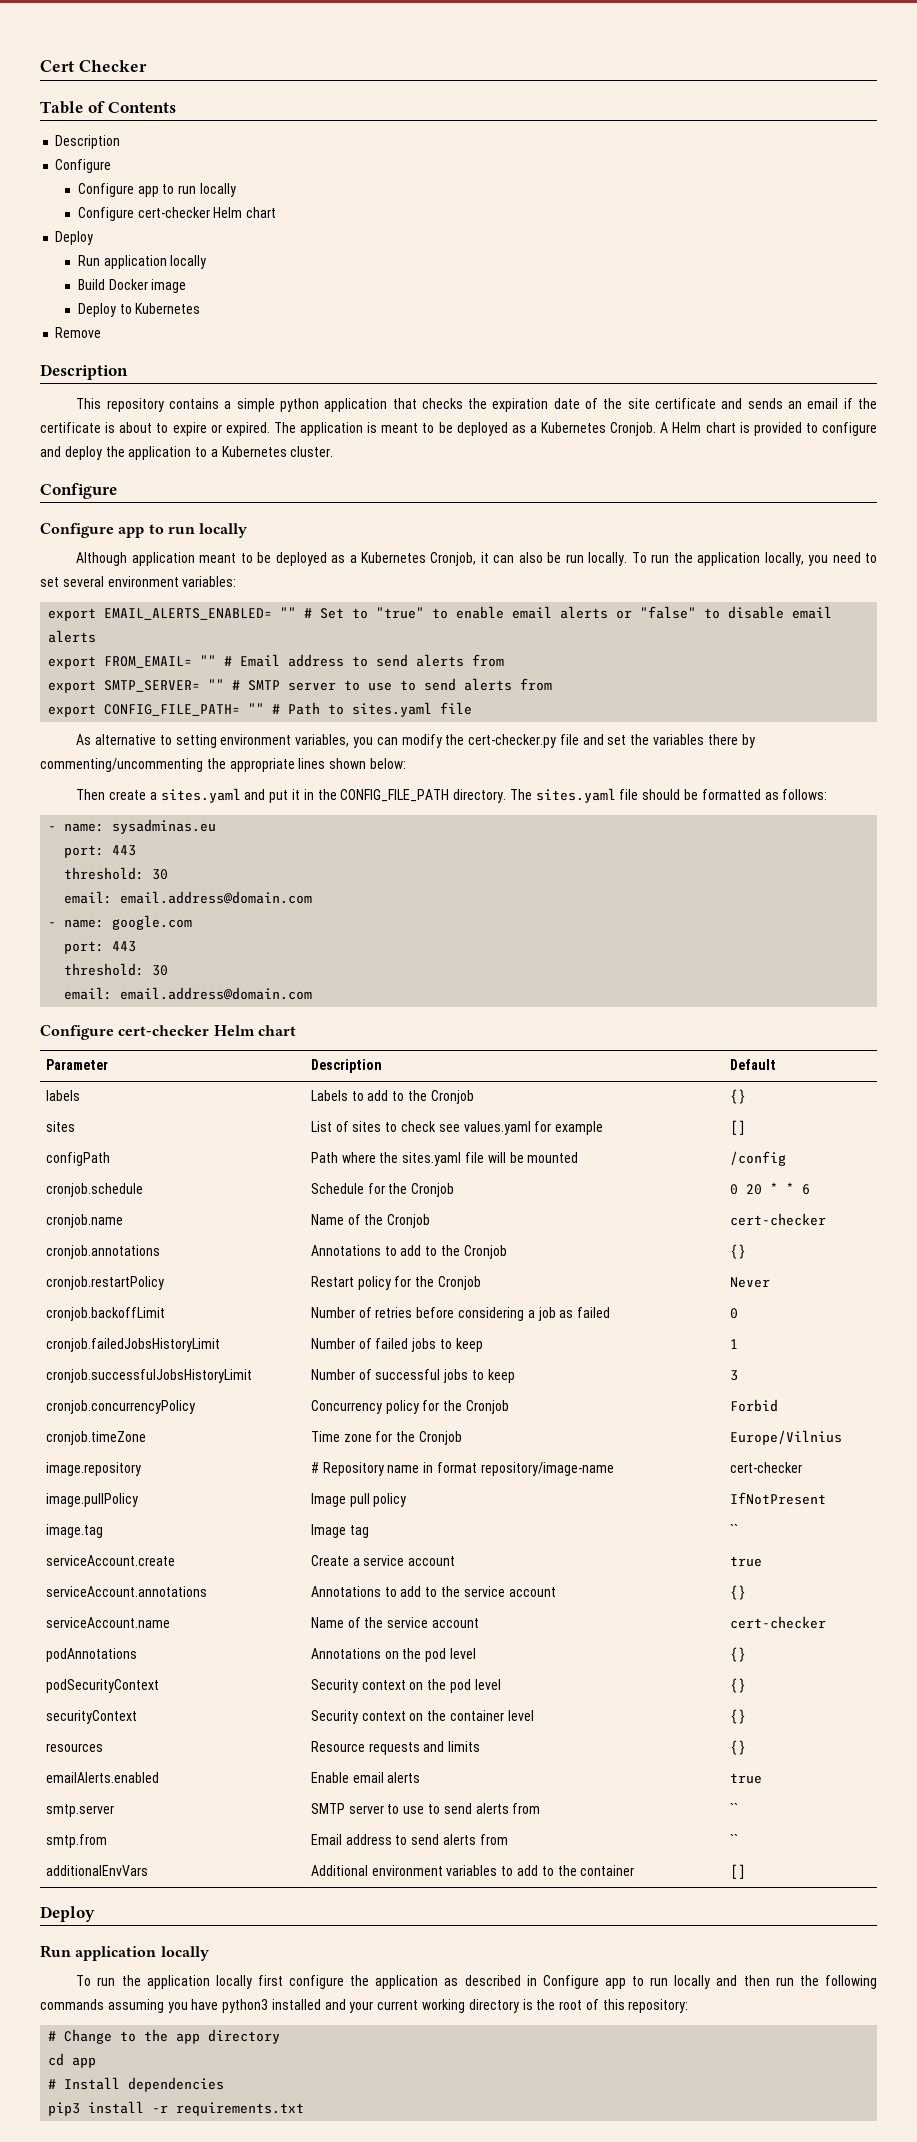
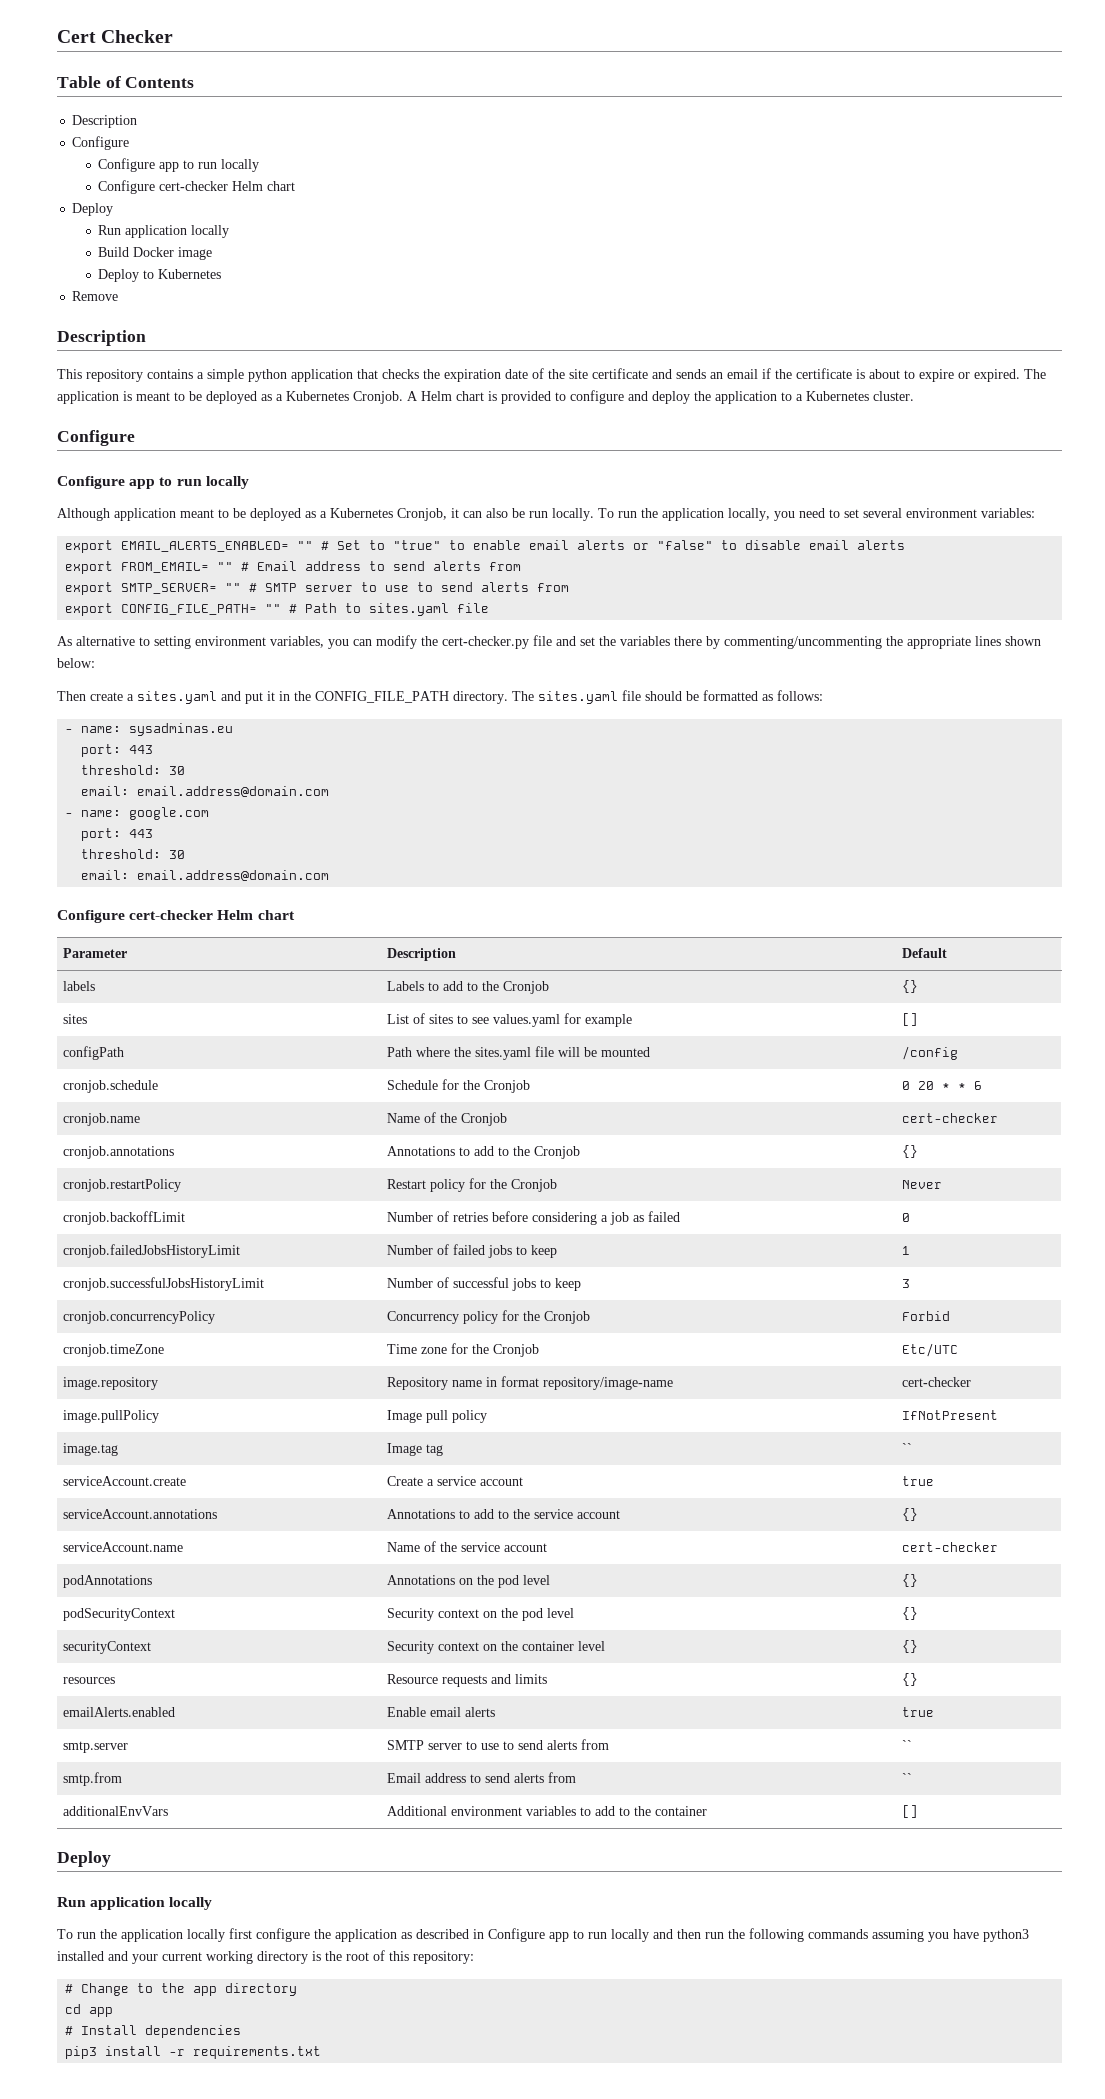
- sites | List of sites to check see values.yaml for example | []
+ sites | List of sites to see values.yaml for example | []
- cronjob.timeZone | Time zone for the Cronjob | Europe/Vilnius
+ cronjob.timeZone | Time zone for the Cronjob | Etc/UTC
- image.repository | # Repository name in format repository/image-name | cert-checker
+ image.repository | Repository name in format repository/image-name | cert-checker

